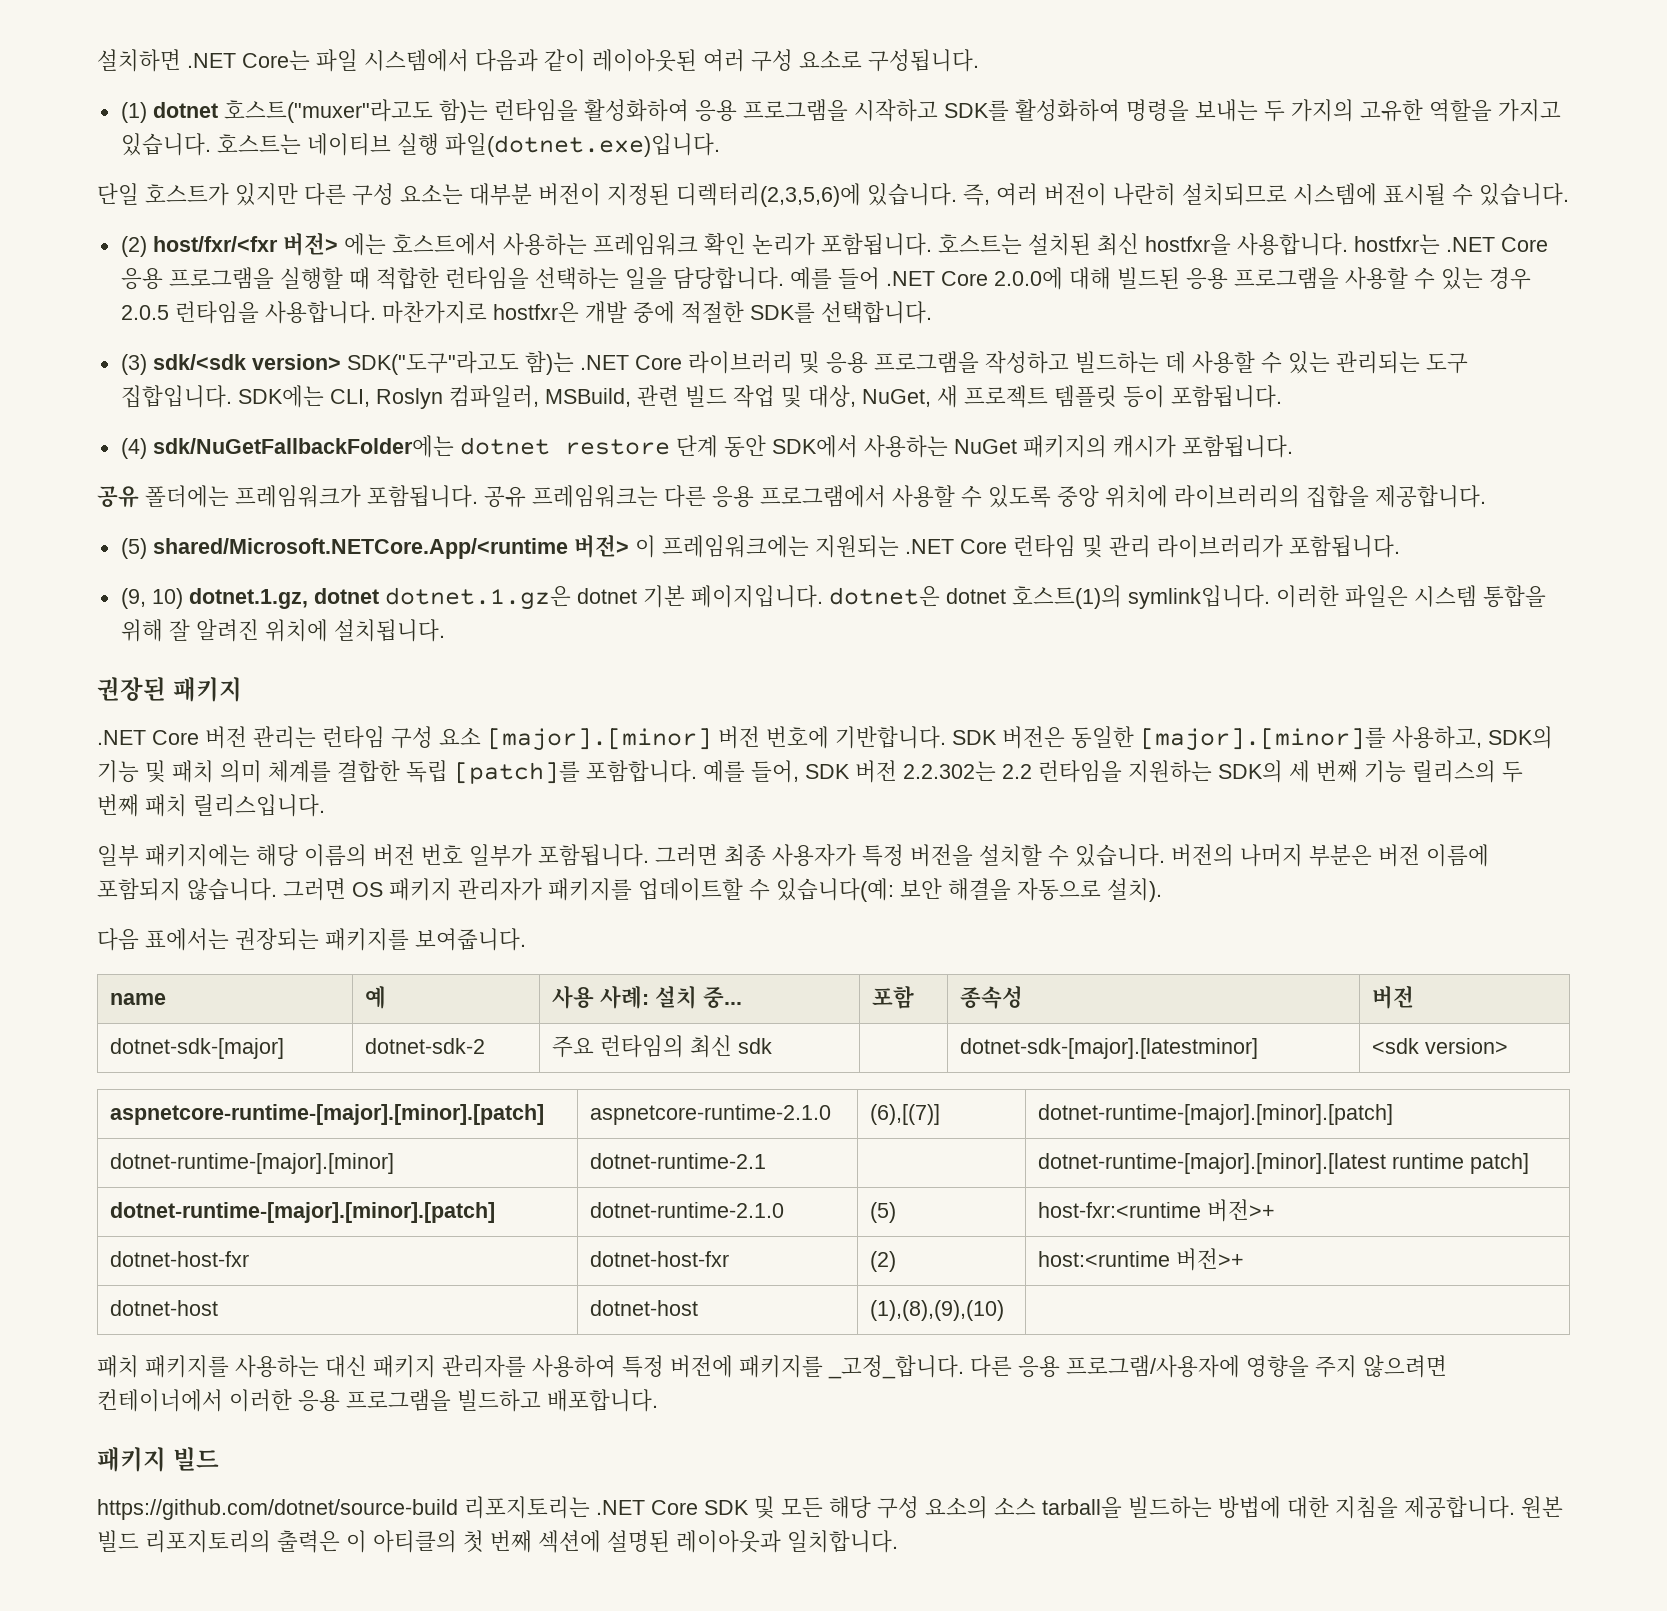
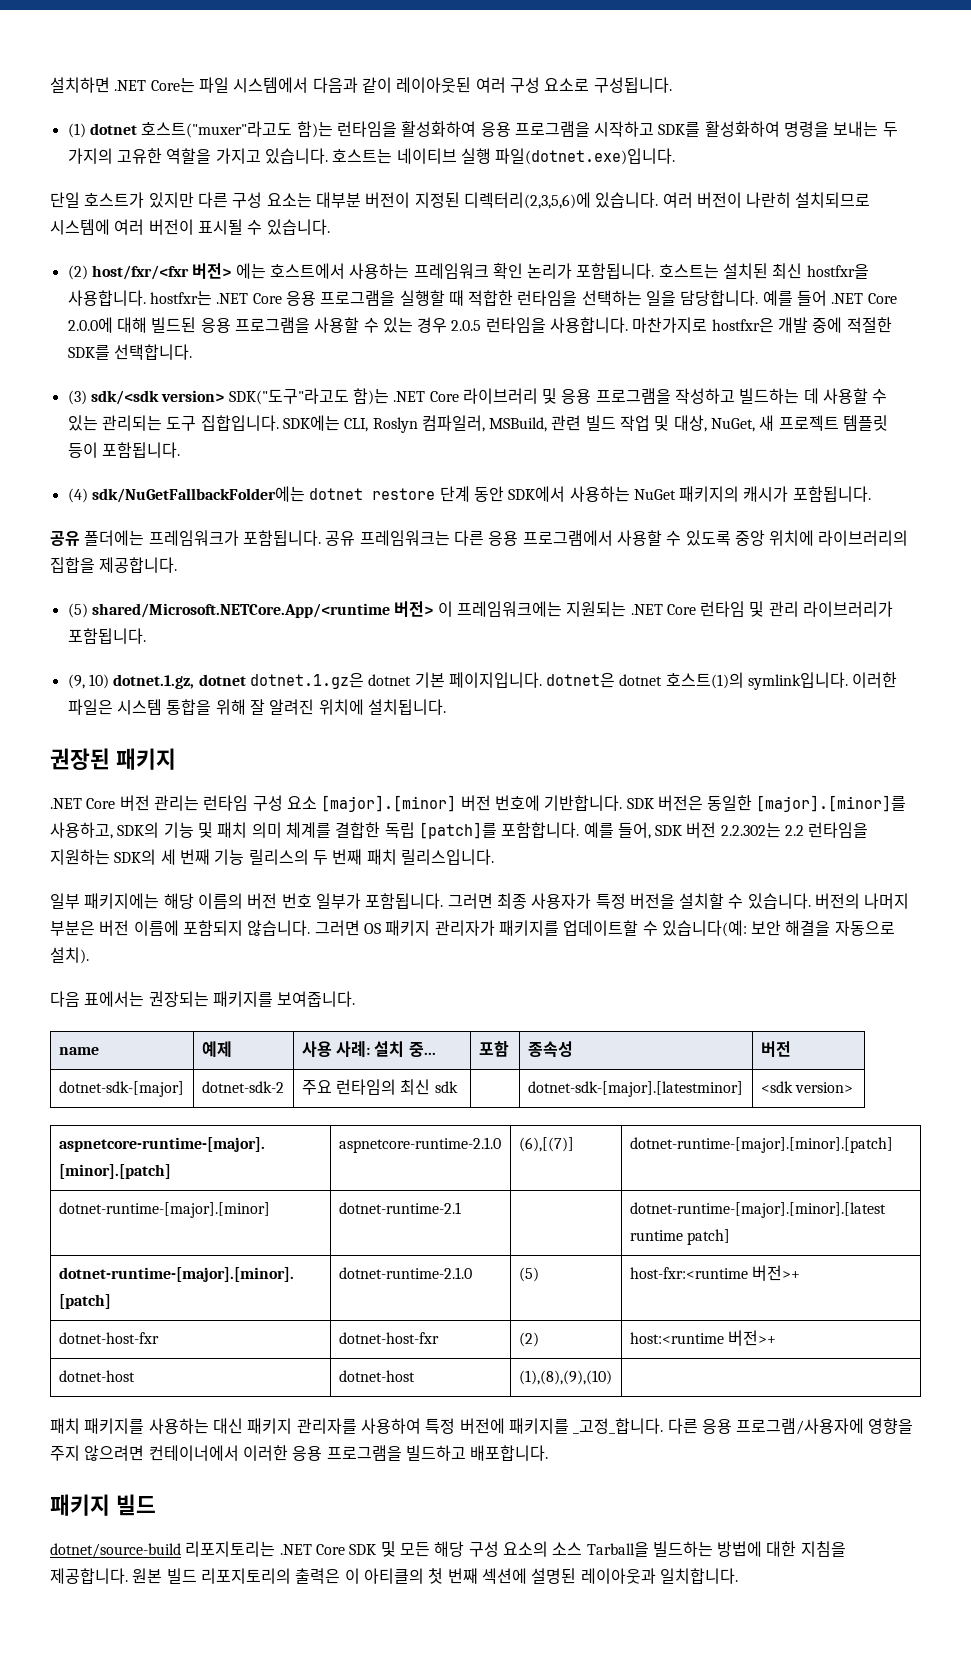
- 즉, 여러 버전이 나란히 설치되므로 시스템에 표시될 수 있습니다.
+ 여러 버전이 나란히 설치되므로 시스템에 여러 버전이 표시될 수 있습니다.
- name | 예 | 사용 사례: 설치 중... | 포함 | 종속성 | 버전
+ name | 예제 | 사용 사례: 설치 중... | 포함 | 종속성 | 버전
- https://github.com/dotnet/source-build 리포지토리는 .NET Core SDK 및 모든 해당 구성 요소의 소스 tarball을 빌드하는 방법에 대한 지침을 제공합니다.
+ dotnet/source-build 리포지토리는 .NET Core SDK 및 모든 해당 구성 요소의 소스 Tarball을 빌드하는 방법에 대한 지침을 제공합니다.

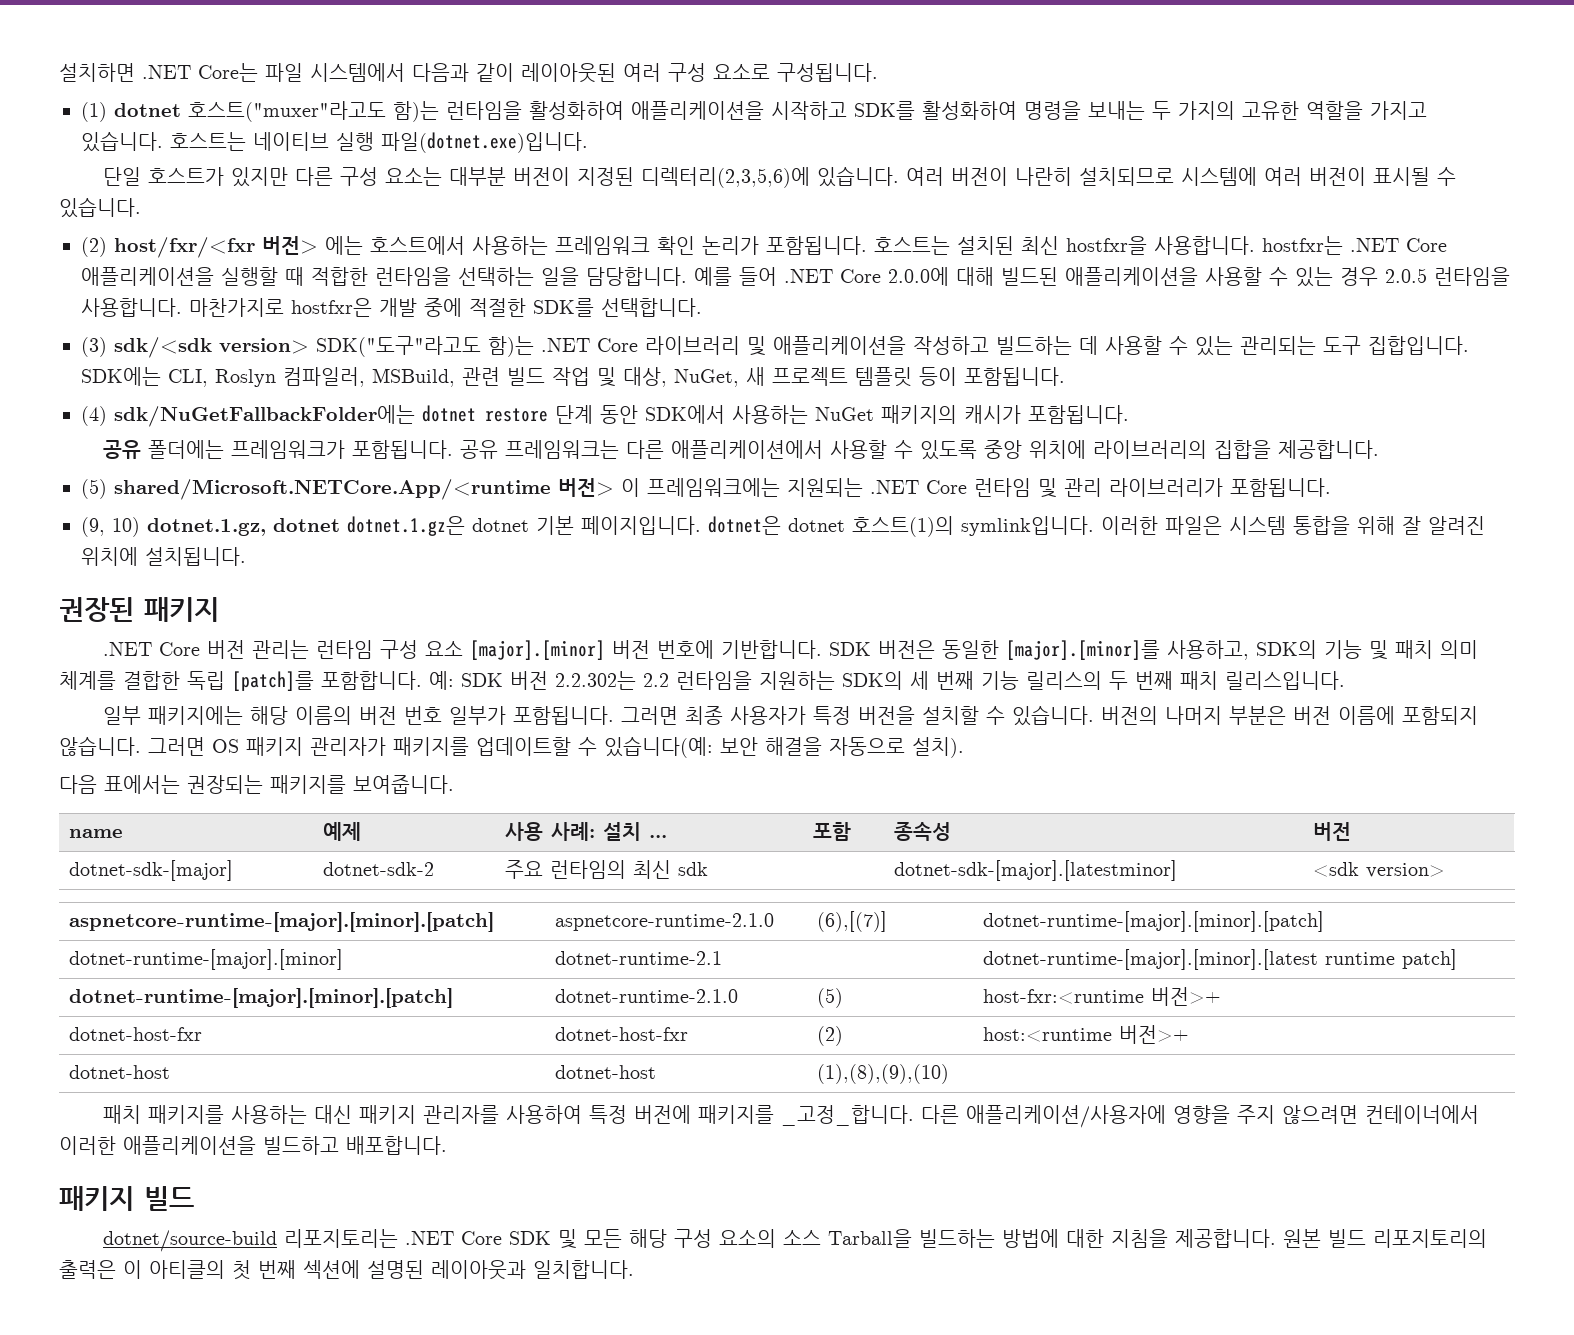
- (1) dotnet 호스트("muxer"라고도 함)는 런타임을 활성화하여 응용 프로그램을 시작하고 SDK를 활성화하여 명령을 보내는 두 가지의 고유한 역할을 가지고 있습니다.
+ (1) dotnet 호스트("muxer"라고도 함)는 런타임을 활성화하여 애플리케이션을 시작하고 SDK를 활성화하여 명령을 보내는 두 가지의 고유한 역할을 가지고 있습니다.
- 호스트는 설치된 최신 hostfxr을 사용합니다. hostfxr는 .NET Core 응용 프로그램을 실행할 때 적합한 런타임을 선택하는 일을 담당합니다.
+ 호스트는 설치된 최신 hostfxr을 사용합니다. hostfxr는 .NET Core 애플리케이션을 실행할 때 적합한 런타임을 선택하는 일을 담당합니다.
- 예를 들어 .NET Core 2.0.0에 대해 빌드된 응용 프로그램을 사용할 수 있는 경우 2.0.5 런타임을 사용합니다.
+ 예를 들어 .NET Core 2.0.0에 대해 빌드된 애플리케이션을 사용할 수 있는 경우 2.0.5 런타임을 사용합니다.
- (3) sdk/<sdk version> SDK("도구"라고도 함)는 .NET Core 라이브러리 및 응용 프로그램을 작성하고 빌드하는 데 사용할 수 있는 관리되는 도구 집합입니다.
+ (3) sdk/<sdk version> SDK("도구"라고도 함)는 .NET Core 라이브러리 및 애플리케이션을 작성하고 빌드하는 데 사용할 수 있는 관리되는 도구 집합입니다.
- 공유 프레임워크는 다른 응용 프로그램에서 사용할 수 있도록 중앙 위치에 라이브러리의 집합을 제공합니다.
+ 공유 프레임워크는 다른 애플리케이션에서 사용할 수 있도록 중앙 위치에 라이브러리의 집합을 제공합니다.
- 예를 들어, SDK 버전 2.2.302는 2.2 런타임을 지원하는 SDK의 세 번째 기능 릴리스의 두 번째 패치 릴리스입니다.
+ 예: SDK 버전 2.2.302는 2.2 런타임을 지원하는 SDK의 세 번째 기능 릴리스의 두 번째 패치 릴리스입니다.
- name | 예제 | 사용 사례: 설치 중... | 포함 | 종속성 | 버전
+ name | 예제 | 사용 사례: 설치 ... | 포함 | 종속성 | 버전
- 다른 응용 프로그램/사용자에 영향을 주지 않으려면 컨테이너에서 이러한 응용 프로그램을 빌드하고 배포합니다.
+ 다른 애플리케이션/사용자에 영향을 주지 않으려면 컨테이너에서 이러한 애플리케이션을 빌드하고 배포합니다.

